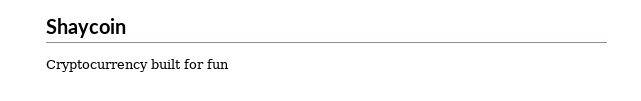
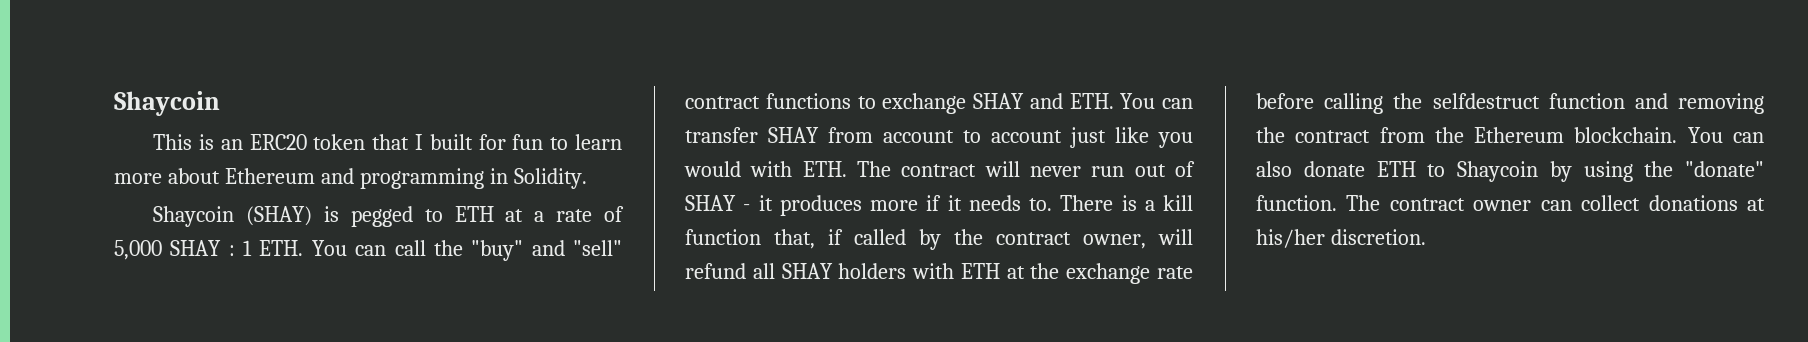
- Cryptocurrency built for fun
+ This is an ERC20 token that I built for fun to learn more about Ethereum and programming in Solidity.
+ Shaycoin (SHAY) is pegged to ETH at a rate of 5,000 SHAY : 1 ETH. You can call the "buy" and "sell" contract functions to exchange SHAY and ETH. You can transfer SHAY from account to account just like you would with ETH. The contract will never run out of SHAY - it produces more if it needs to. There is a kill function that, if called by the contract owner, will refund all SHAY holders with ETH at the exchange rate before calling the selfdestruct function and removing the contract from the Ethereum blockchain. You can also donate ETH to Shaycoin by using the "donate" function. The contract owner can collect donations at his/her discretion.

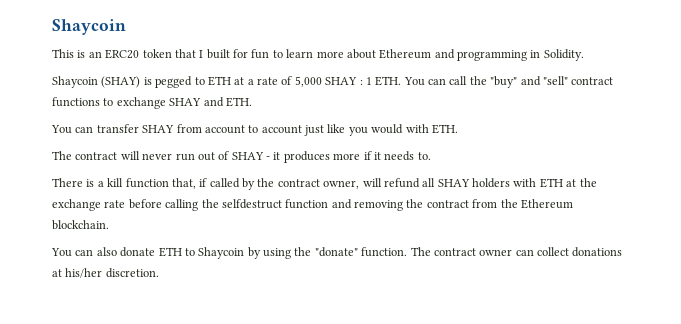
- 1 ETH. You can call the "buy" and "sell" contract functions to exchange SHAY and ETH. You can transfer SHAY from account to account just like you would with ETH. The contract will never run out of SHAY - it produces more if it needs to. There is a kill function that, if called by the contract owner, will refund all SHAY holders with ETH at the exchange rate before calling the selfdestruct function and removing the contract from the Ethereum blockchain. You can also donate ETH to Shaycoin by using the "donate" function.
+ 1 ETH. You can call the "buy" and "sell" contract functions to exchange SHAY and ETH.
+ You can transfer SHAY from account to account just like you would with ETH.
+ The contract will never run out of SHAY - it produces more if it needs to.
+ There is a kill function that, if called by the contract owner, will refund all SHAY holders with ETH at the exchange rate before calling the selfdestruct function and removing the contract from the Ethereum blockchain.
+ You can also donate ETH to Shaycoin by using the "donate" function.

